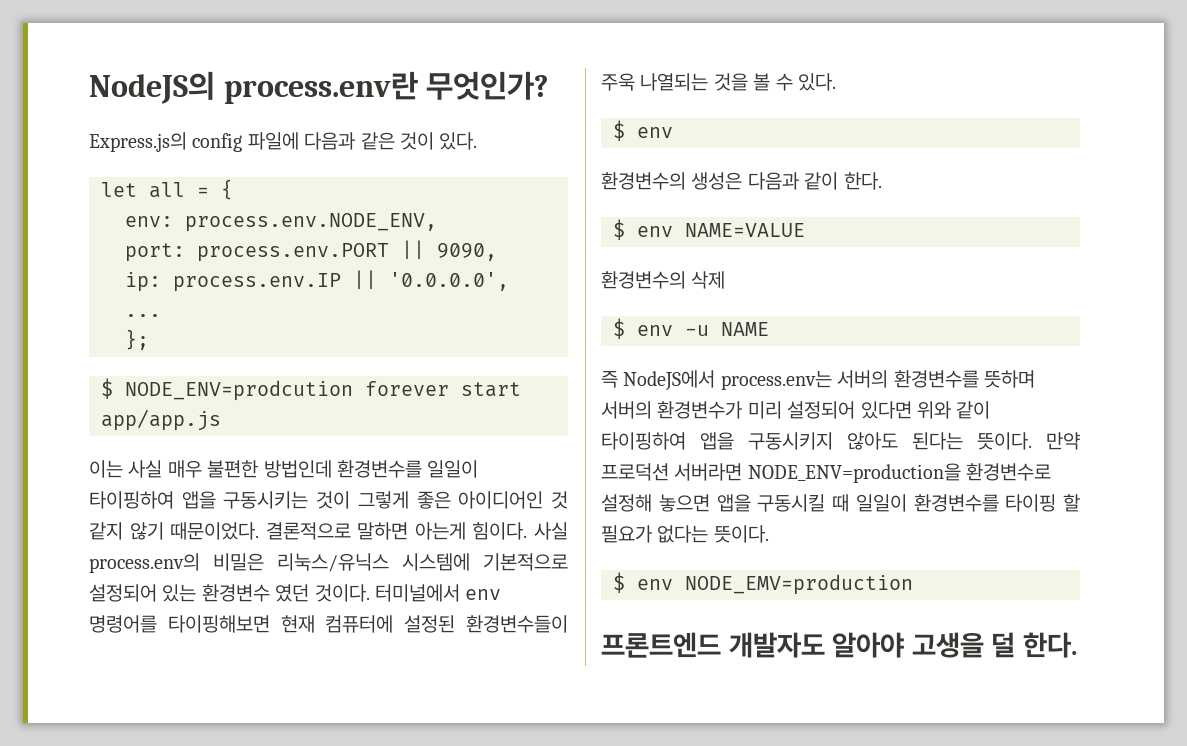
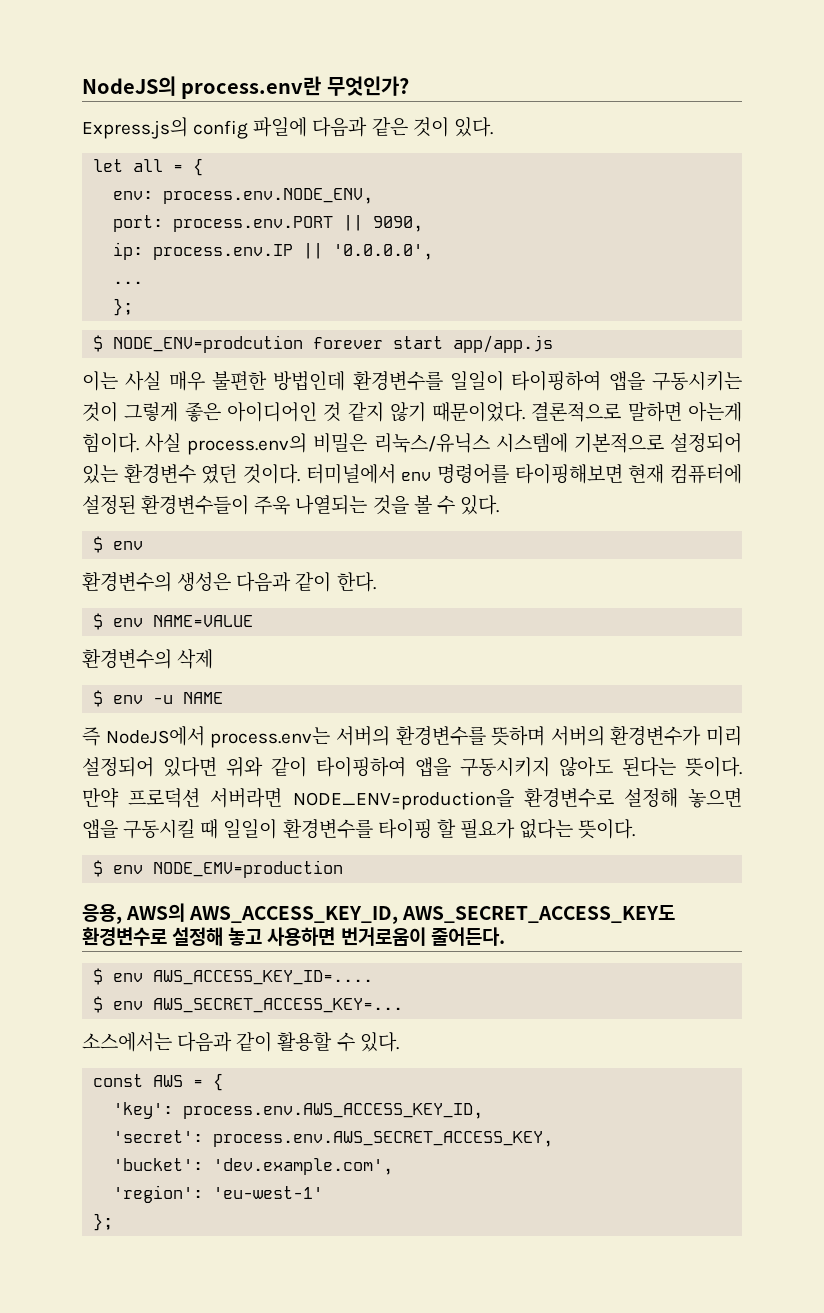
- 프론트엔드 개발자도 알아야 고생을 덜 한다.
+ 응용, AWS의 AWS_ACCESS_KEY_ID, AWS_SECRET_ACCESS_KEY도 환경변수로 설정해 놓고 사용하면 번거로움이 줄어든다.
+ $ env AWS_ACCESS_KEY_ID=....
+ $ env AWS_SECRET_ACCESS_KEY=...
+ 소스에서는 다음과 같이 활용할 수 있다.
+ const AWS = {
+ 'key': process.env.AWS_ACCESS_KEY_ID,
+ 'secret': process.env.AWS_SECRET_ACCESS_KEY,
+ 'bucket': 'dev.example.com',
+ 'region': 'eu-west-1'
+ };

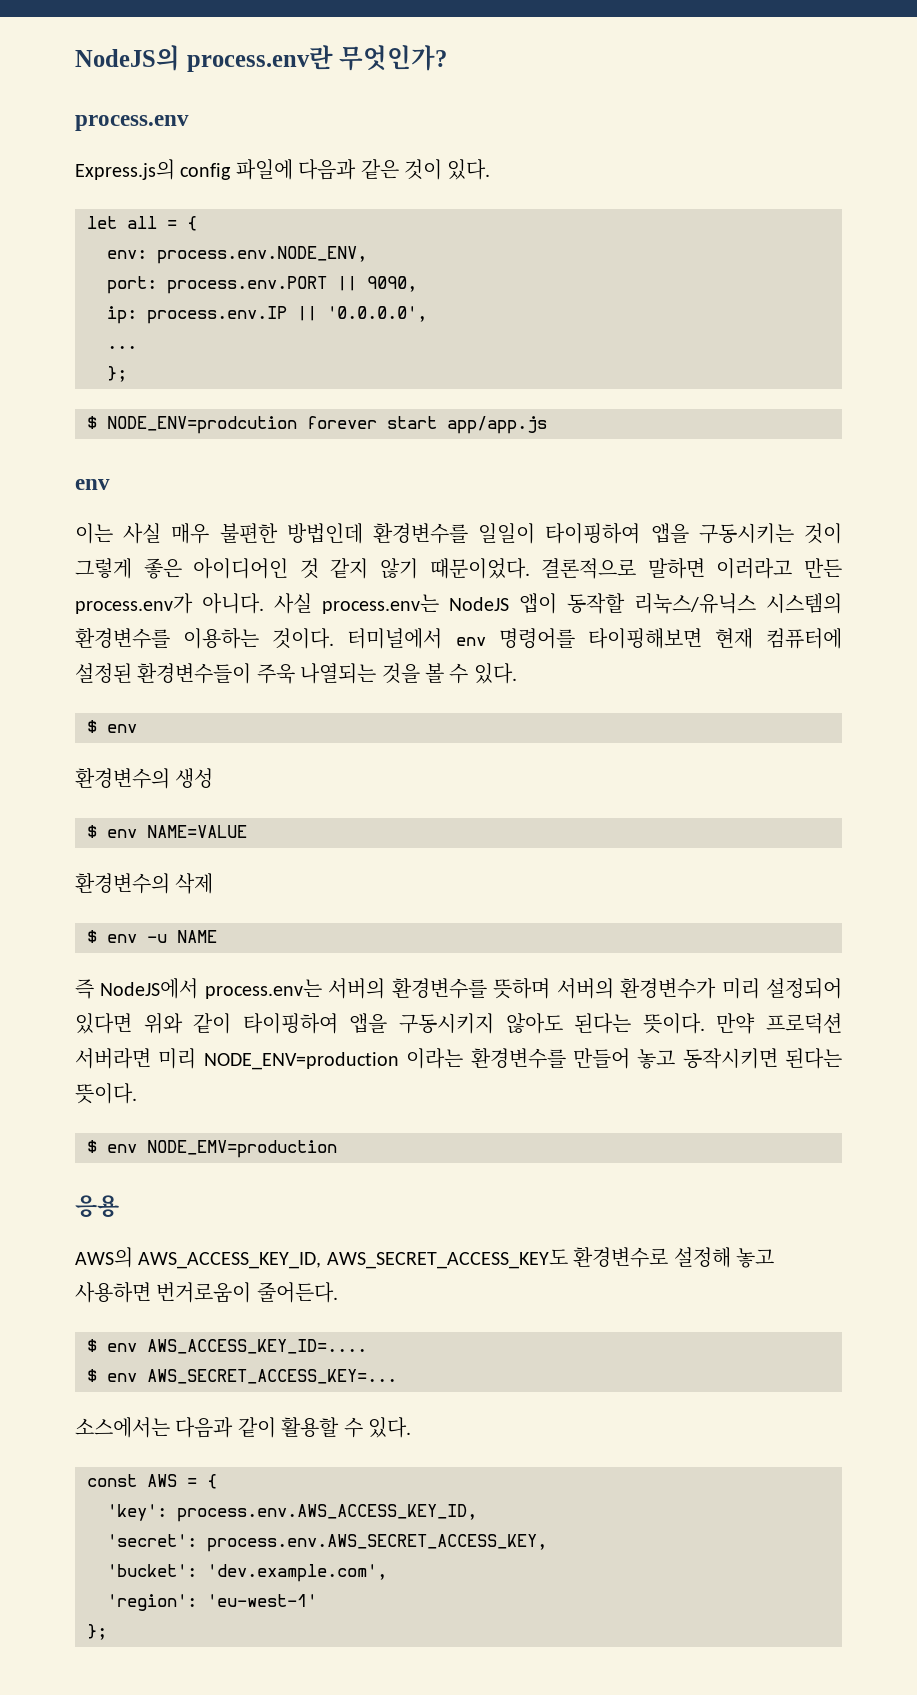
+ process.env
  $ NODE_ENV=prodcution forever start app/app.js
+ env
- 결론적으로 말하면 아는게 힘이다. 사실 process.env의 비밀은 리눅스/유닉스 시스템에 기본적으로 설정되어 있는 환경변수 였던 것이다.
+ 결론적으로 말하면 이러라고 만든 process.env가 아니다. 사실 process.env는 NodeJS 앱이 동작할 리눅스/유닉스 시스템의 환경변수를 이용하는 것이다.
- 환경변수의 생성은 다음과 같이 한다.
+ 환경변수의 생성
- 만약 프로덕션 서버라면 NODE_ENV=production을 환경변수로 설정해 놓으면 앱을 구동시킬 때 일일이 환경변수를 타이핑 할 필요가 없다는 뜻이다.
+ 만약 프로덕션 서버라면 미리 NODE_ENV=production 이라는 환경변수를 만들어 놓고 동작시키면 된다는 뜻이다.
- 응용, AWS의 AWS_ACCESS_KEY_ID, AWS_SECRET_ACCESS_KEY도 환경변수로 설정해 놓고 사용하면 번거로움이 줄어든다.
+ 응용
+ AWS의 AWS_ACCESS_KEY_ID, AWS_SECRET_ACCESS_KEY도 환경변수로 설정해 놓고 사용하면 번거로움이 줄어든다.

